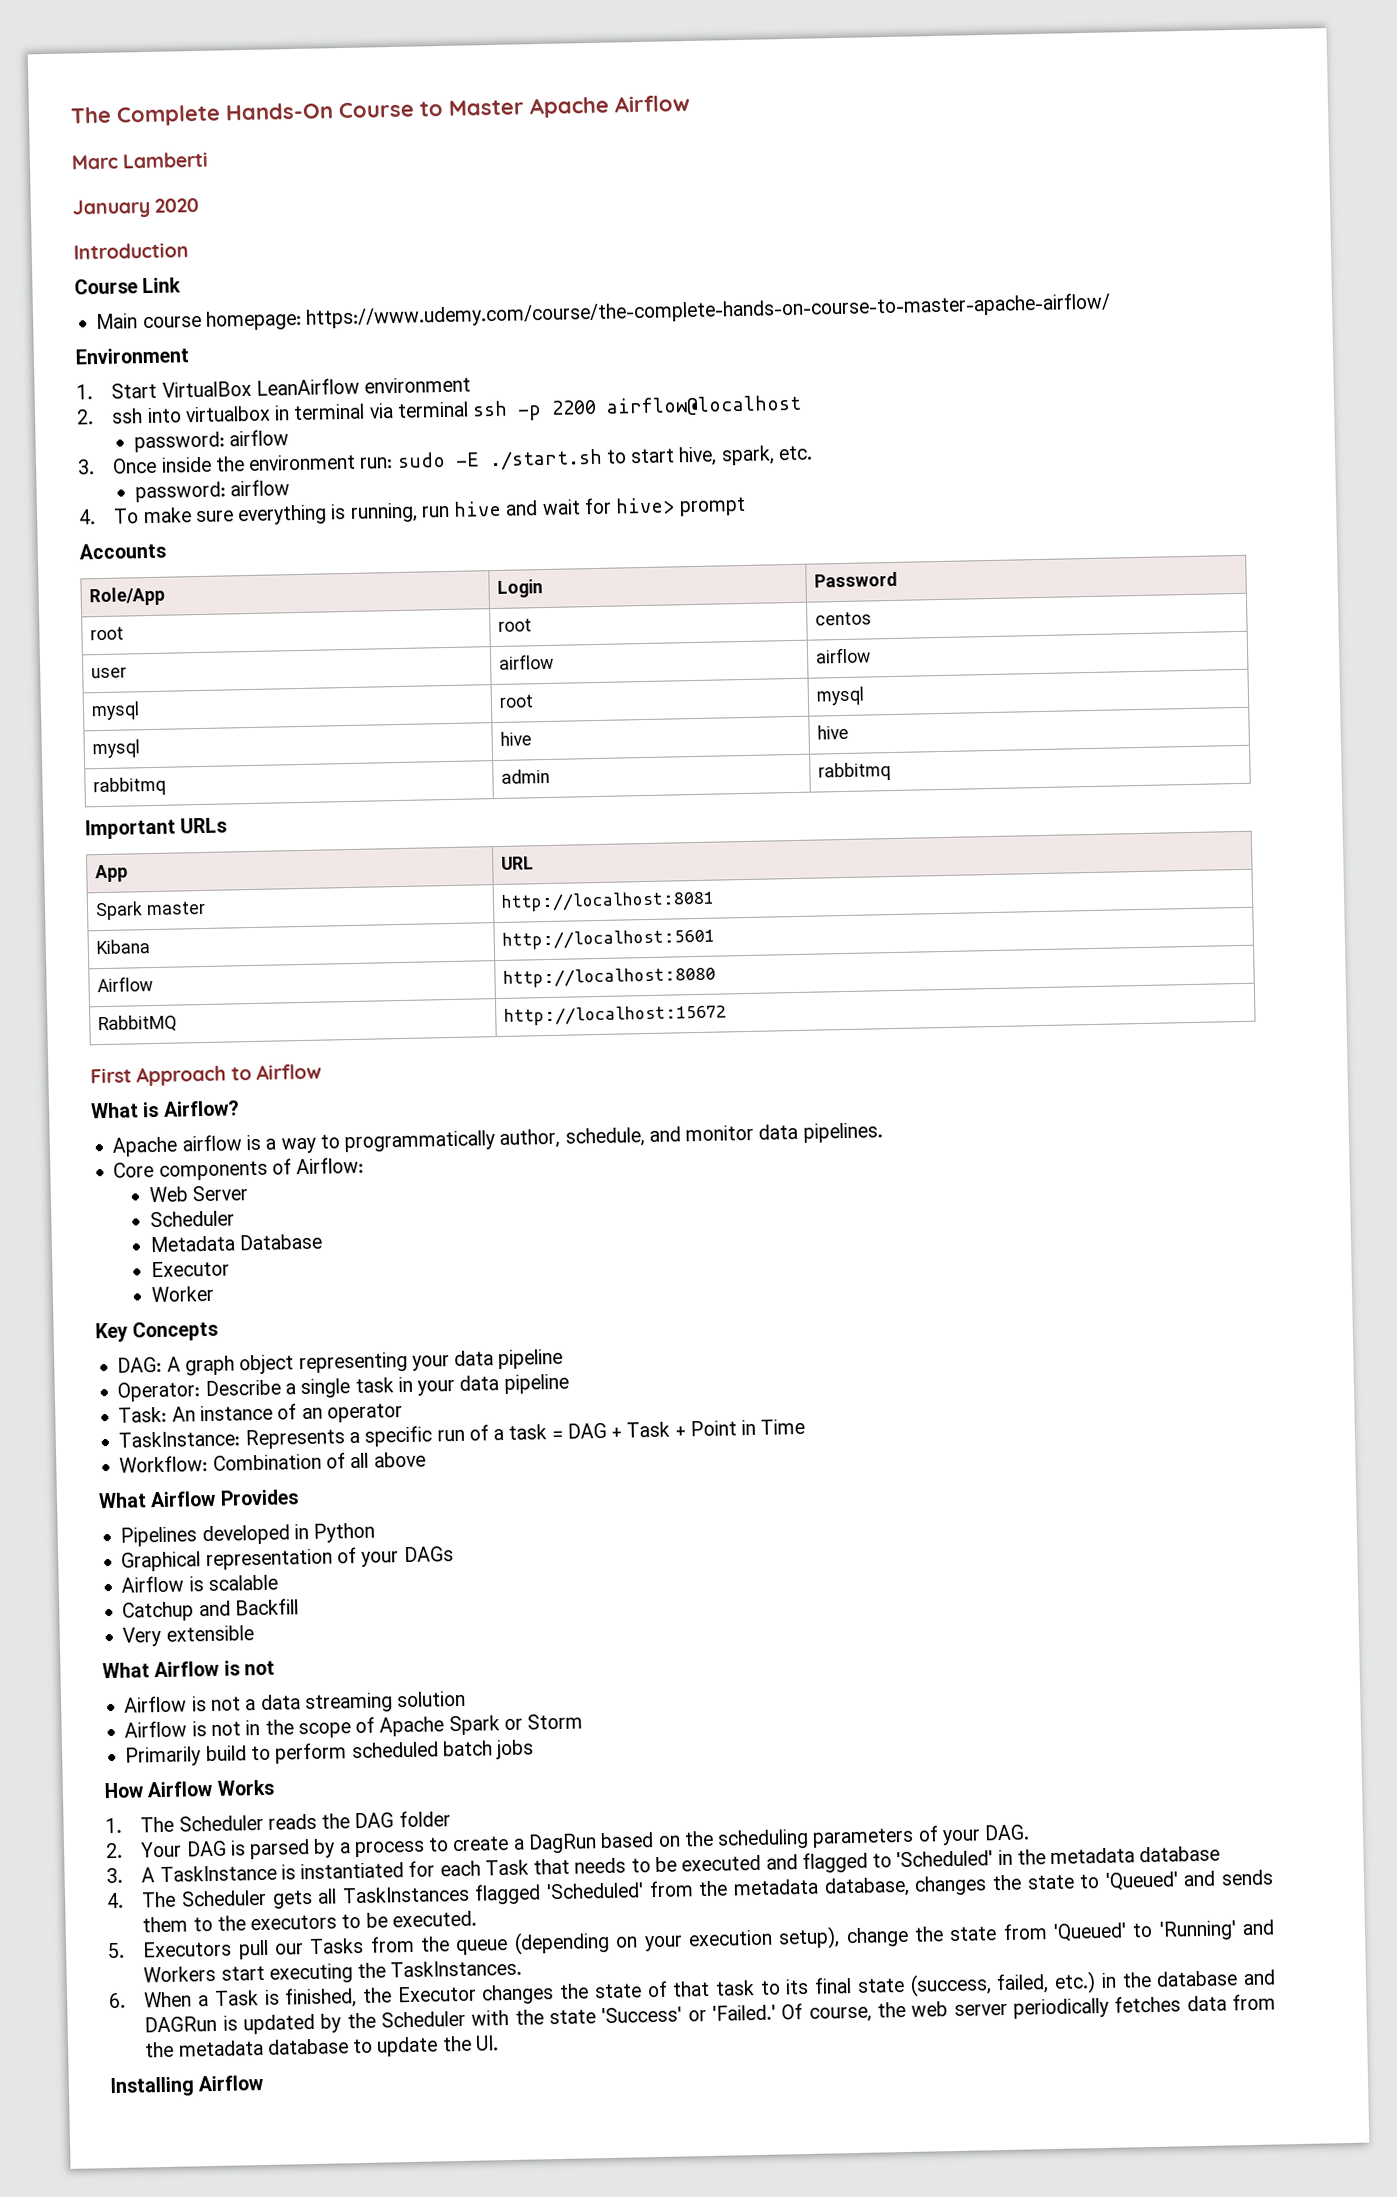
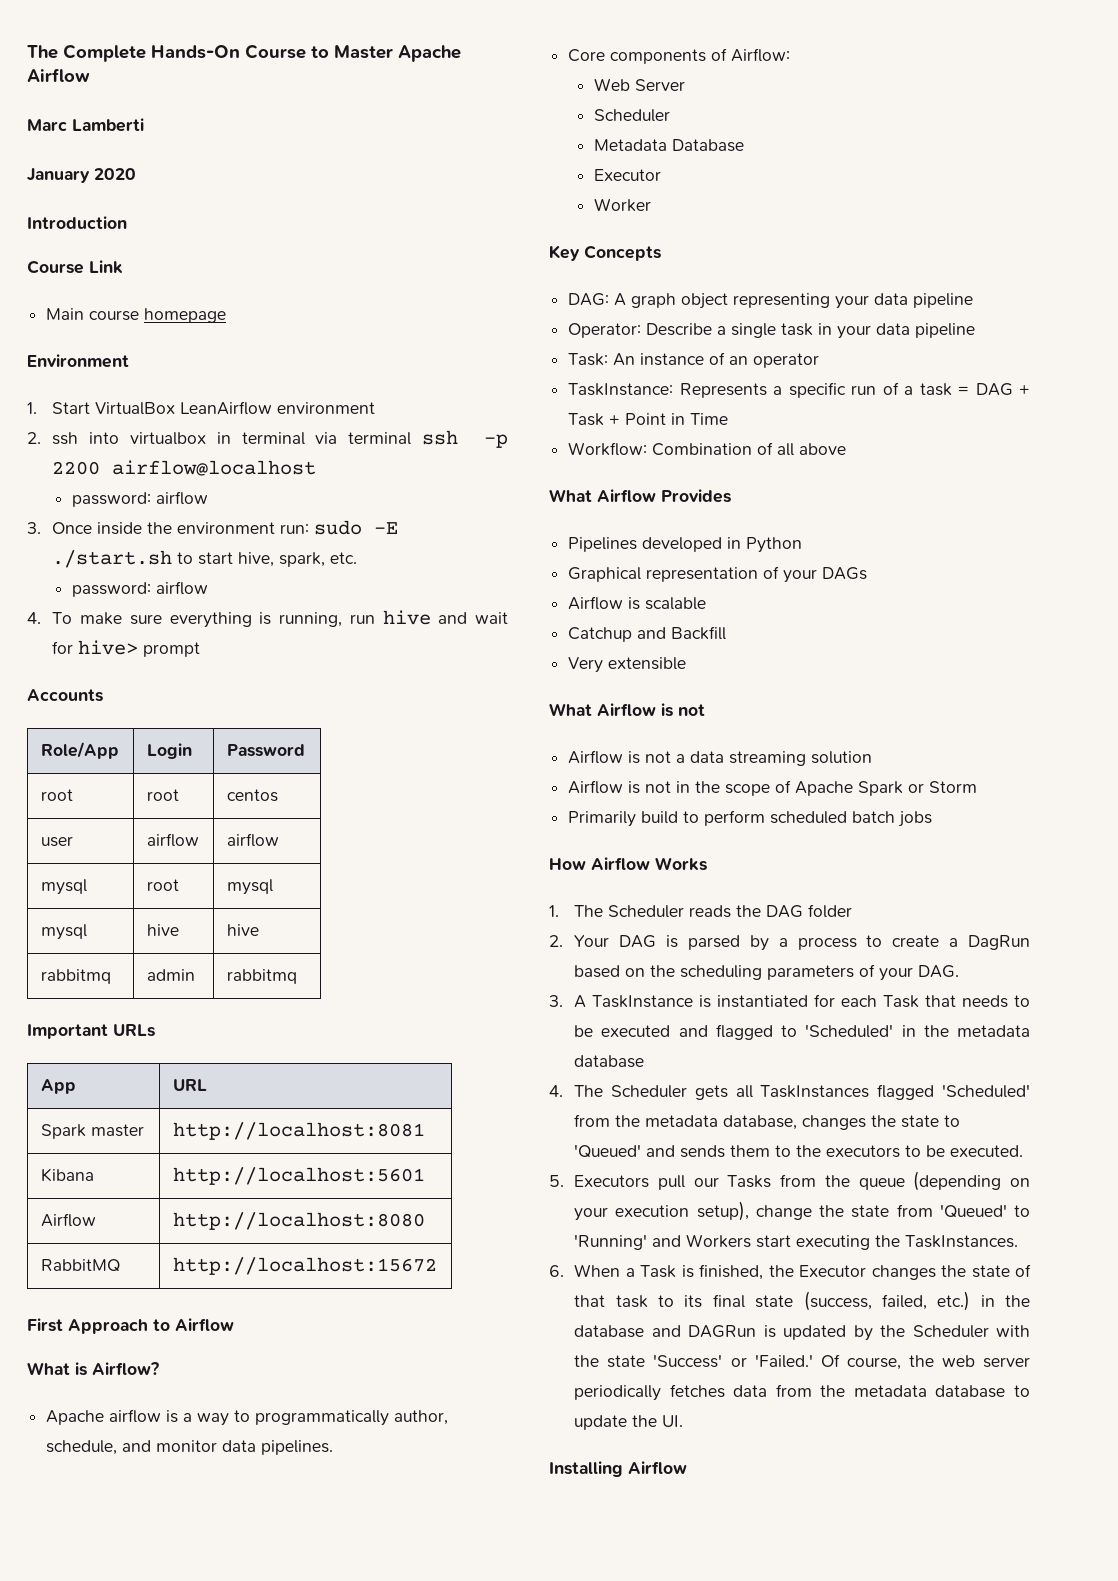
- Main course homepage: https://www.udemy.com/course/the-complete-hands-on-course-to-master-apache-airflow/
+ Main course homepage

